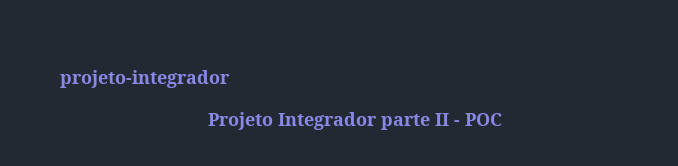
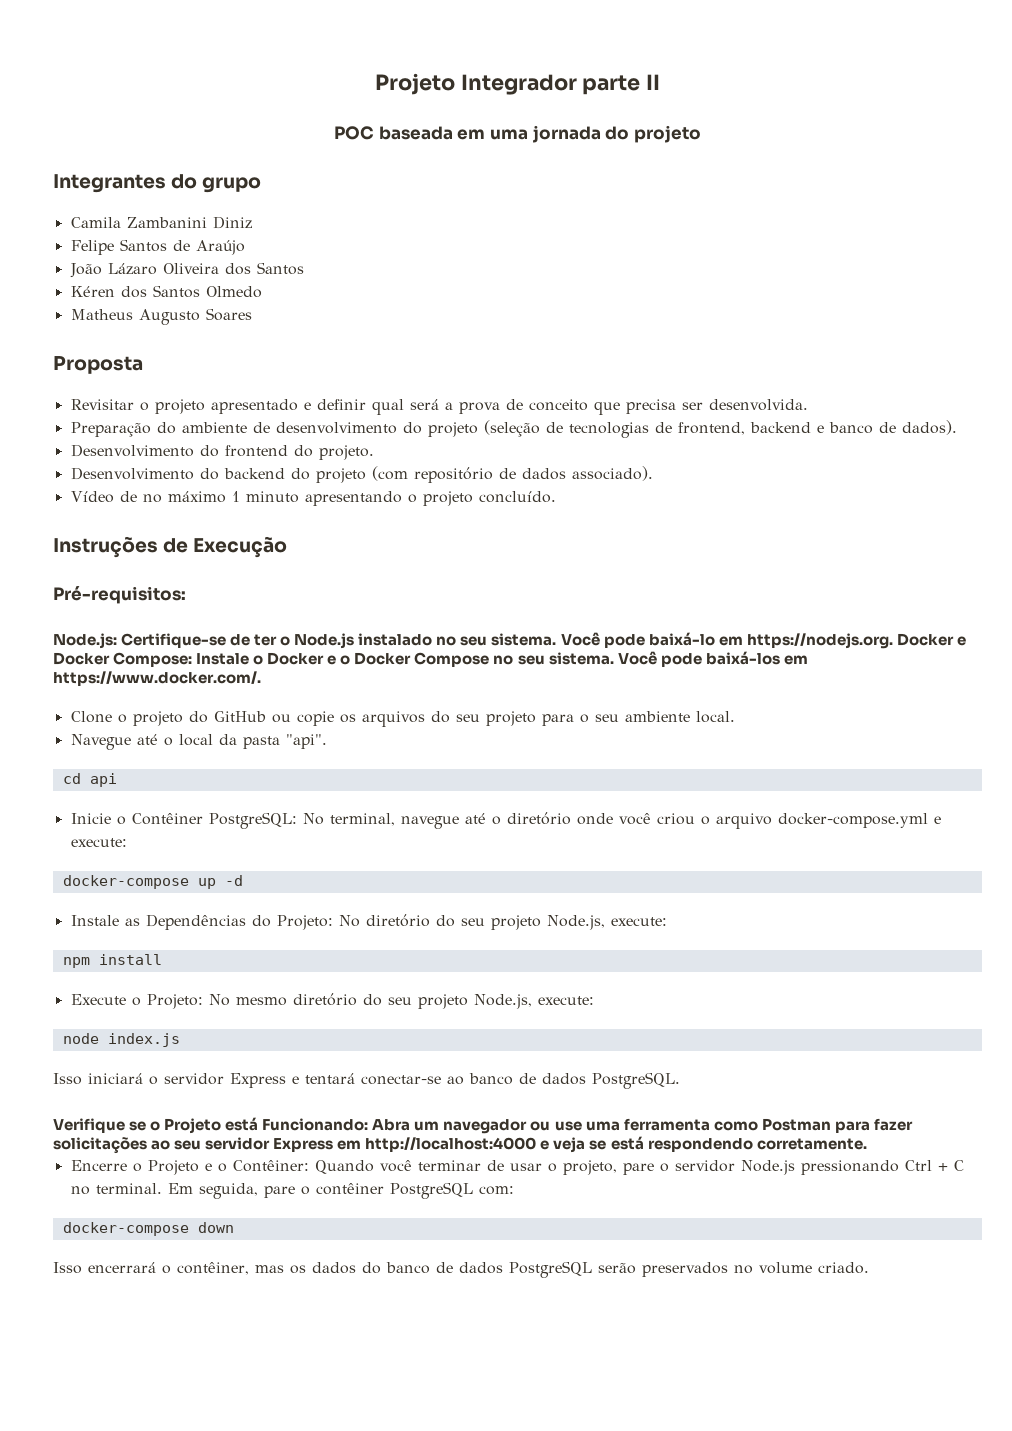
- projeto-integrador
- Projeto Integrador parte II - POC
+ Projeto Integrador parte II
+ POC baseada em uma jornada do projeto
+ Integrantes do grupo
+ Camila Zambanini Diniz
+ Felipe Santos de Araújo
+ João Lázaro Oliveira dos Santos
+ Kéren dos Santos Olmedo
+ Matheus Augusto Soares
+ Proposta
+ Revisitar o projeto apresentado e definir qual será a prova de conceito que precisa ser desenvolvida.
+ Preparação do ambiente de desenvolvimento do projeto (seleção de tecnologias de frontend, backend e banco de dados).
+ Desenvolvimento do frontend do projeto.
+ Desenvolvimento do backend do projeto (com repositório de dados associado).
+ Vídeo de no máximo 1 minuto apresentando o projeto concluído.
+ Instruções de Execução
+ Pré-requisitos:
+ Node.js: Certifique-se de ter o Node.js instalado no seu sistema. Você pode baixá-lo em https://nodejs.org. Docker e Docker Compose: Instale o Docker e o Docker Compose no seu sistema. Você pode baixá-los em https://www.docker.com/.
+ Clone o projeto do GitHub ou copie os arquivos do seu projeto para o seu ambiente local.
+ Navegue até o local da pasta "api".
+ cd api
+ Inicie o Contêiner PostgreSQL: No terminal, navegue até o diretório onde você criou o arquivo docker-compose.yml e execute:
+ docker-compose up -d
+ Instale as Dependências do Projeto: No diretório do seu projeto Node.js, execute:
+ npm install
+ Execute o Projeto: No mesmo diretório do seu projeto Node.js, execute:
+ node index.js
+ Isso iniciará o servidor Express e tentará conectar-se ao banco de dados PostgreSQL.
+ Verifique se o Projeto está Funcionando: Abra um navegador ou use uma ferramenta como Postman para fazer solicitações ao seu servidor Express em http://localhost:4000 e veja se está respondendo corretamente.
+ Encerre o Projeto e o Contêiner: Quando você terminar de usar o projeto, pare o servidor Node.js pressionando Ctrl + C no terminal. Em seguida, pare o contêiner PostgreSQL com:
+ docker-compose down
+ Isso encerrará o contêiner, mas os dados do banco de dados PostgreSQL serão preservados no volume criado.

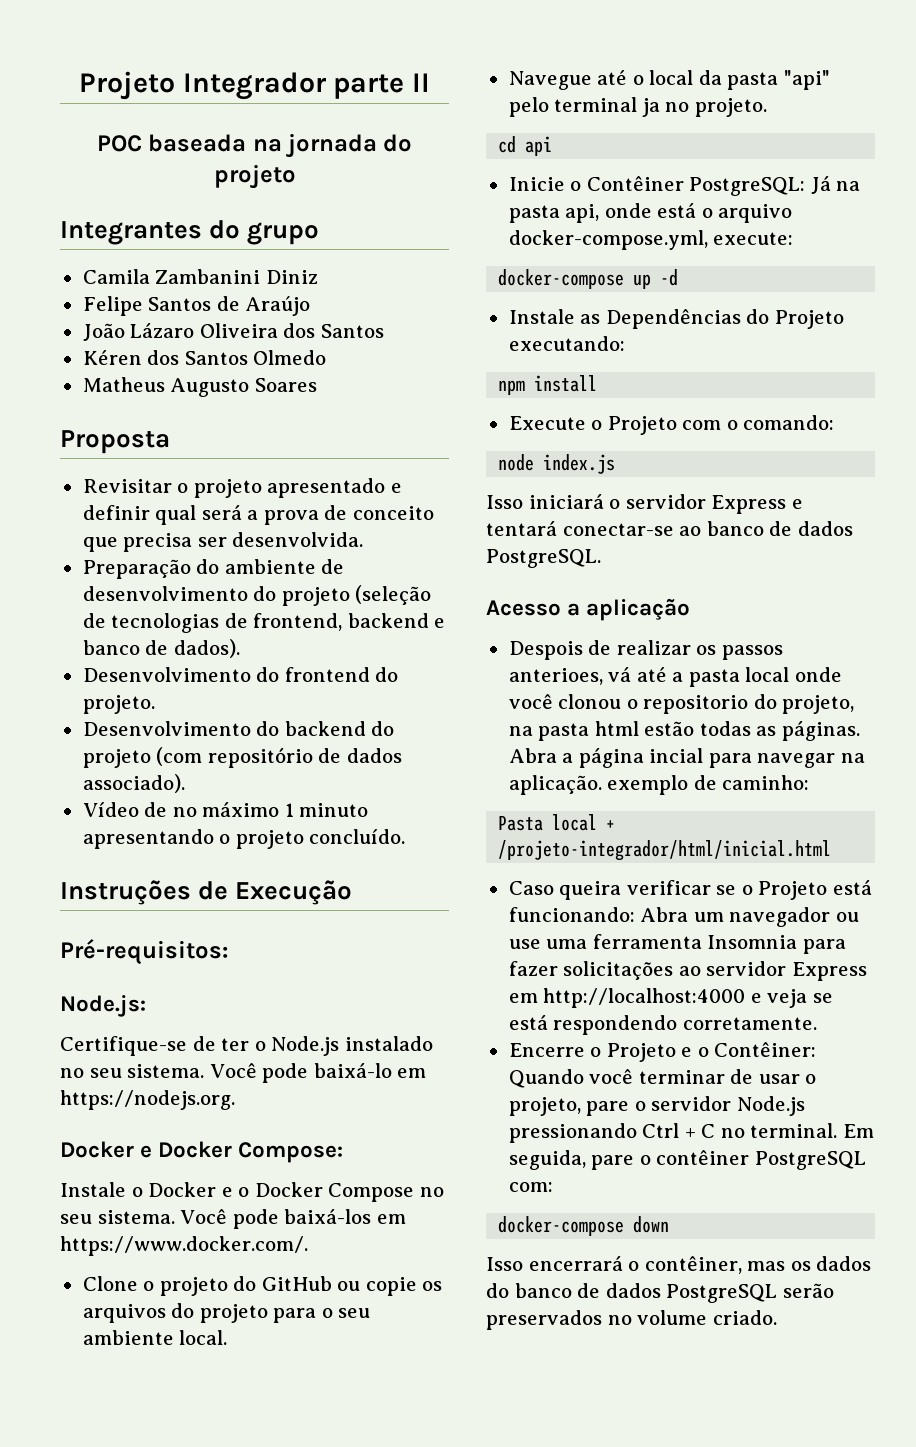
- POC baseada em uma jornada do projeto
+ POC baseada na jornada do projeto
- Node.js: Certifique-se de ter o Node.js instalado no seu sistema.
+ Node.js:
+ Certifique-se de ter o Node.js instalado no seu sistema.
- Você pode baixá-lo em https://nodejs.org. Docker e Docker Compose: Instale o Docker e o Docker Compose no seu sistema.
+ Você pode baixá-lo em https://nodejs.org.
+ Docker e Docker Compose:
+ Instale o Docker e o Docker Compose no seu sistema.
- Clone o projeto do GitHub ou copie os arquivos do seu projeto para o seu ambiente local.
+ Clone o projeto do GitHub ou copie os arquivos do projeto para o seu ambiente local.
- Navegue até o local da pasta "api".
+ Navegue até o local da pasta "api" pelo terminal ja no projeto.
- Inicie o Contêiner PostgreSQL: No terminal, navegue até o diretório onde você criou o arquivo docker-compose.yml e execute:
+ Inicie o Contêiner PostgreSQL: Já na pasta api, onde está o arquivo docker-compose.yml, execute:
- Instale as Dependências do Projeto: No diretório do seu projeto Node.js, execute:
+ Instale as Dependências do Projeto executando:
  npm install
- Execute o Projeto: No mesmo diretório do seu projeto Node.js, execute:
+ Execute o Projeto com o comando:
- Verifique se o Projeto está Funcionando: Abra um navegador ou use uma ferramenta como Postman para fazer solicitações ao seu servidor Express em http://localhost:4000 e veja se está respondendo corretamente.
+ Acesso a aplicação
+ Despois de realizar os passos anterioes, vá até a pasta local onde você clonou o repositorio do projeto, na pasta html estão todas as páginas. Abra a página incial para navegar na aplicação. exemplo de caminho:
+ Pasta local + /projeto-integrador/html/inicial.html
+ Caso queira verificar se o Projeto está funcionando: Abra um navegador ou use uma ferramenta Insomnia para fazer solicitações ao servidor Express em http://localhost:4000 e veja se está respondendo corretamente.

